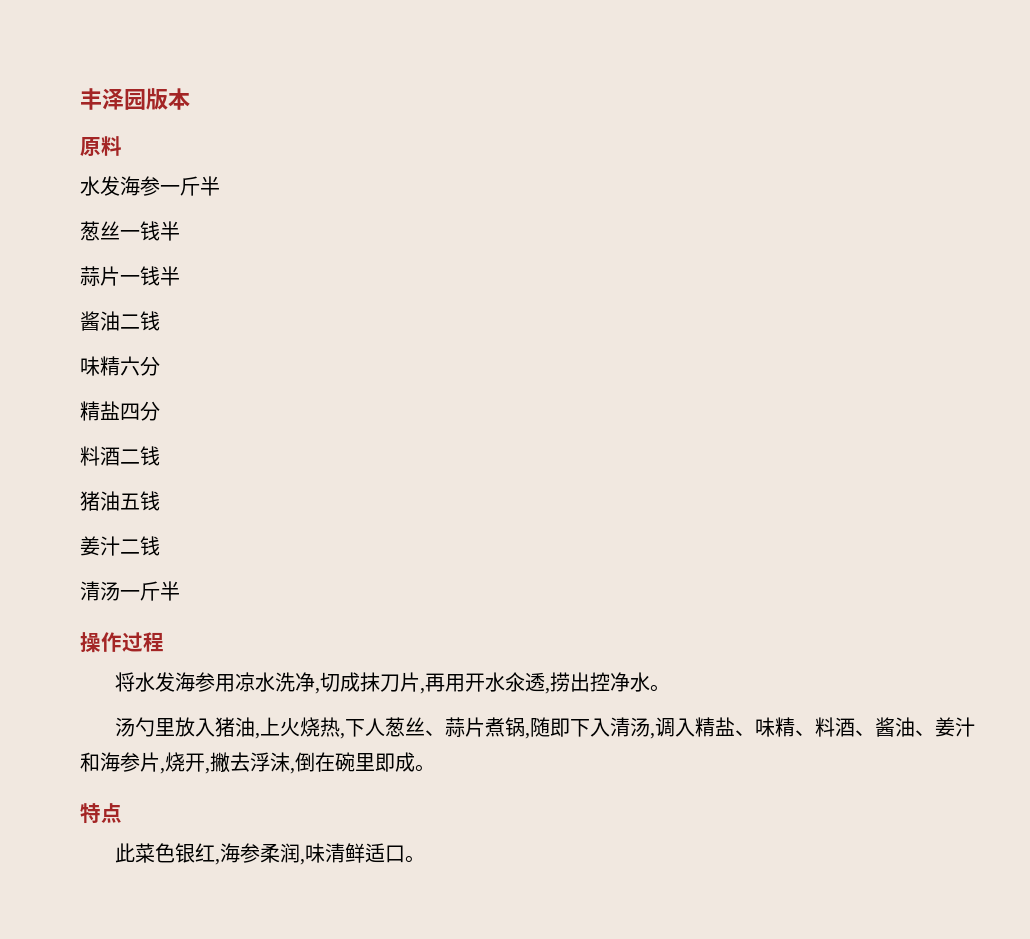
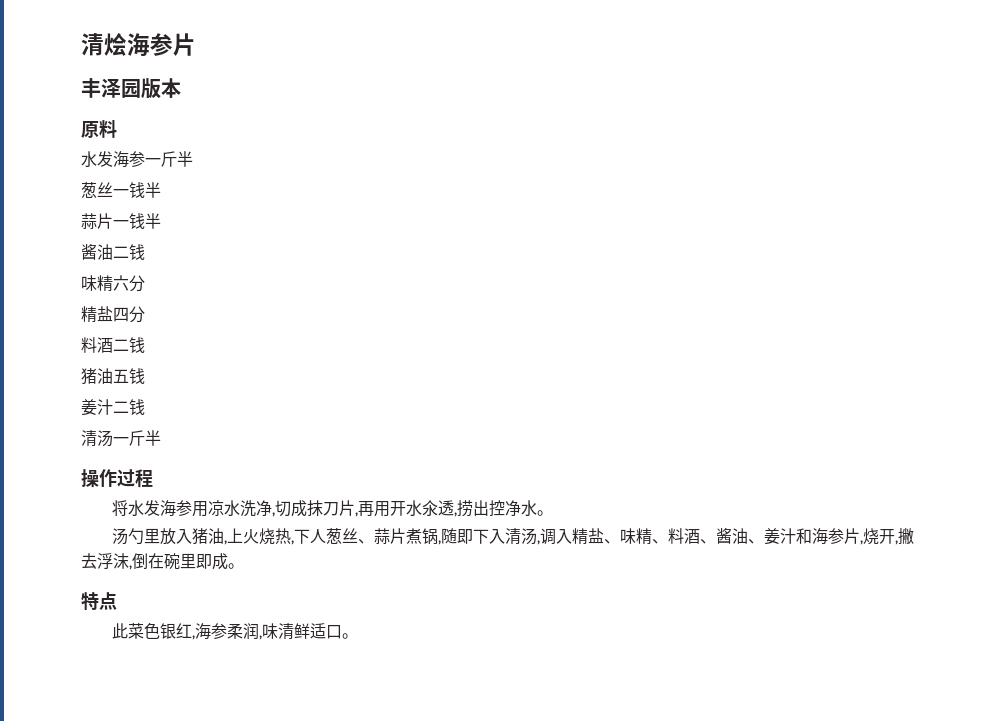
+ 清烩海参片

